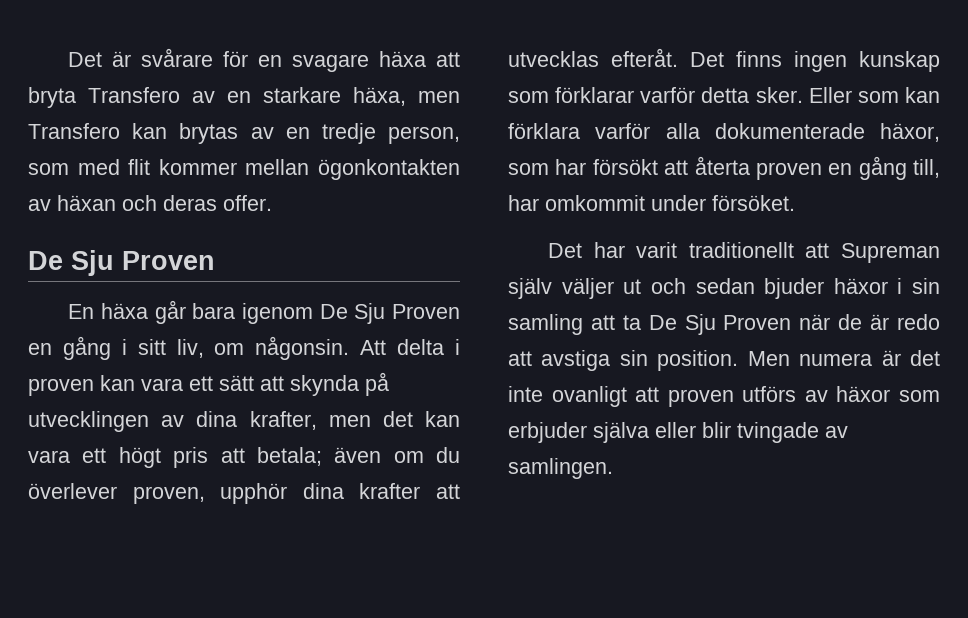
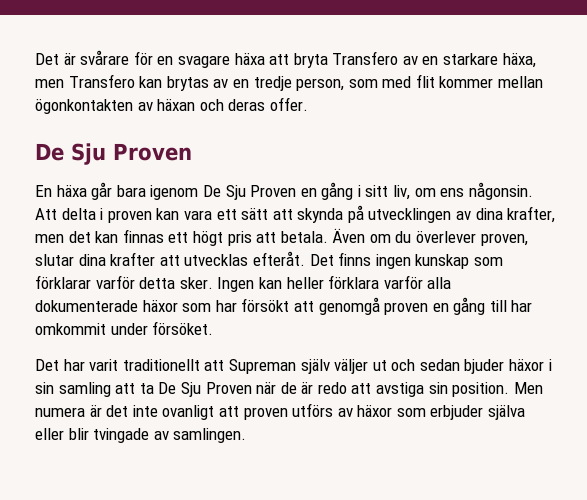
- En häxa går bara igenom De Sju Proven en gång i sitt liv, om någonsin.
+ En häxa går bara igenom De Sju Proven en gång i sitt liv, om ens någonsin.
- Att delta i proven kan vara ett sätt att skynda på utvecklingen av dina krafter, men det kan vara ett högt pris att betala; även om du överlever proven, upphör dina krafter att utvecklas efteråt.
+ Att delta i proven kan vara ett sätt att skynda på utvecklingen av dina krafter, men det kan finnas ett högt pris att betala. Även om du överlever proven, slutar dina krafter att utvecklas efteråt.
- Eller som kan förklara varför alla dokumenterade häxor, som har försökt att återta proven en gång till, har omkommit under försöket.
+ Ingen kan heller förklara varför alla dokumenterade häxor som har försökt att genomgå proven en gång till har omkommit under försöket.

